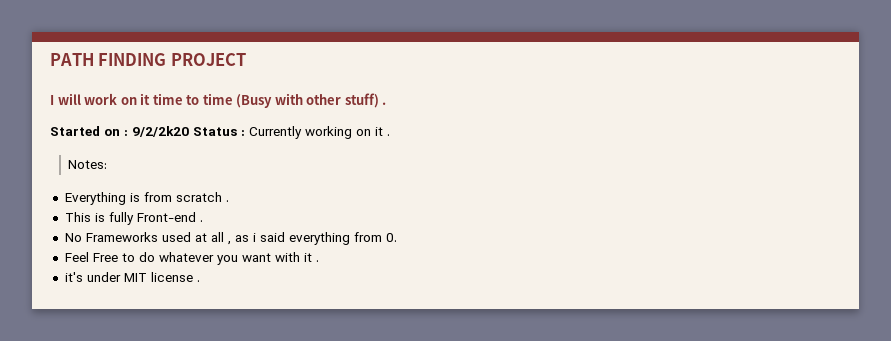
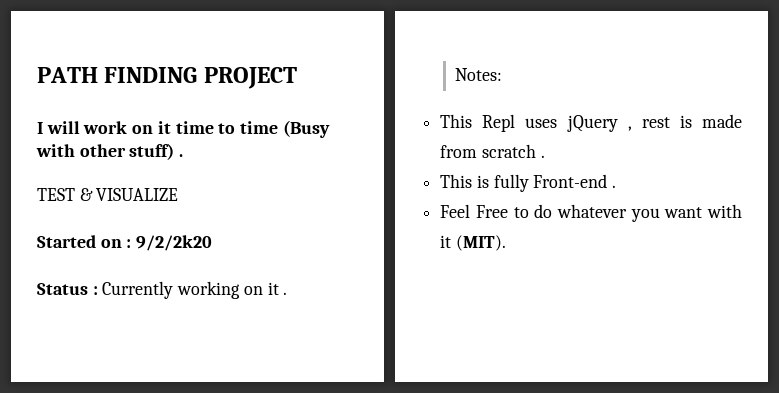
+ TEST & VISUALIZE
- Started on : 9/2/2k20 Status : Currently working on it .
+ Started on : 9/2/2k20
+ Status : Currently working on it .
- Everything is from scratch .
+ This Repl uses jQuery , rest is made from scratch .
- No Frameworks used at all , as i said everything from 0.
- Feel Free to do whatever you want with it .
- it's under MIT license .
+ Feel Free to do whatever you want with it (MIT).

